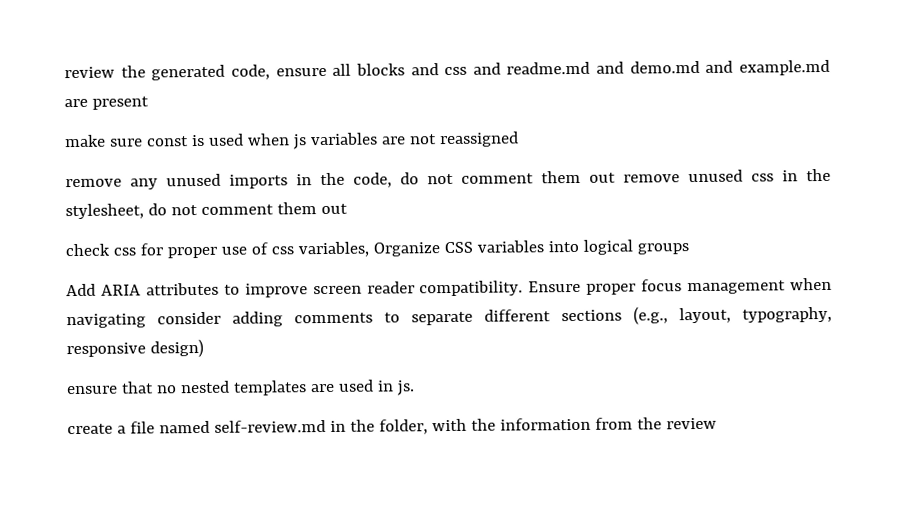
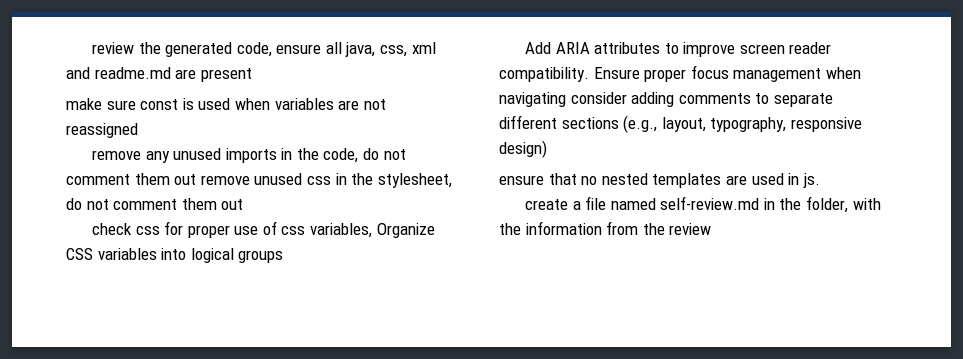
- review the generated code, ensure all blocks and css and readme.md and demo.md and example.md are present
+ review the generated code, ensure all java, css, xml and readme.md are present
- make sure const is used when js variables are not reassigned
+ make sure const is used when variables are not reassigned

